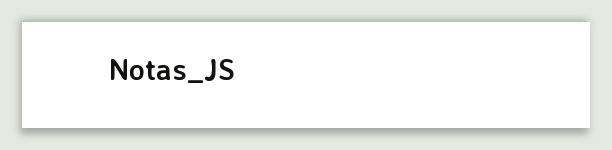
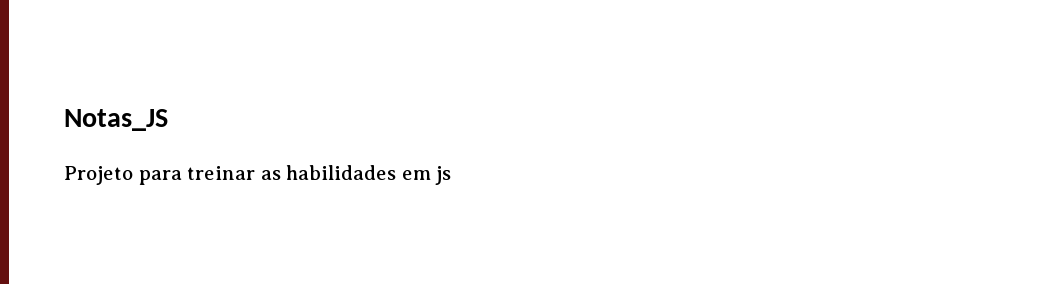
+ Projeto para treinar as habilidades em js

